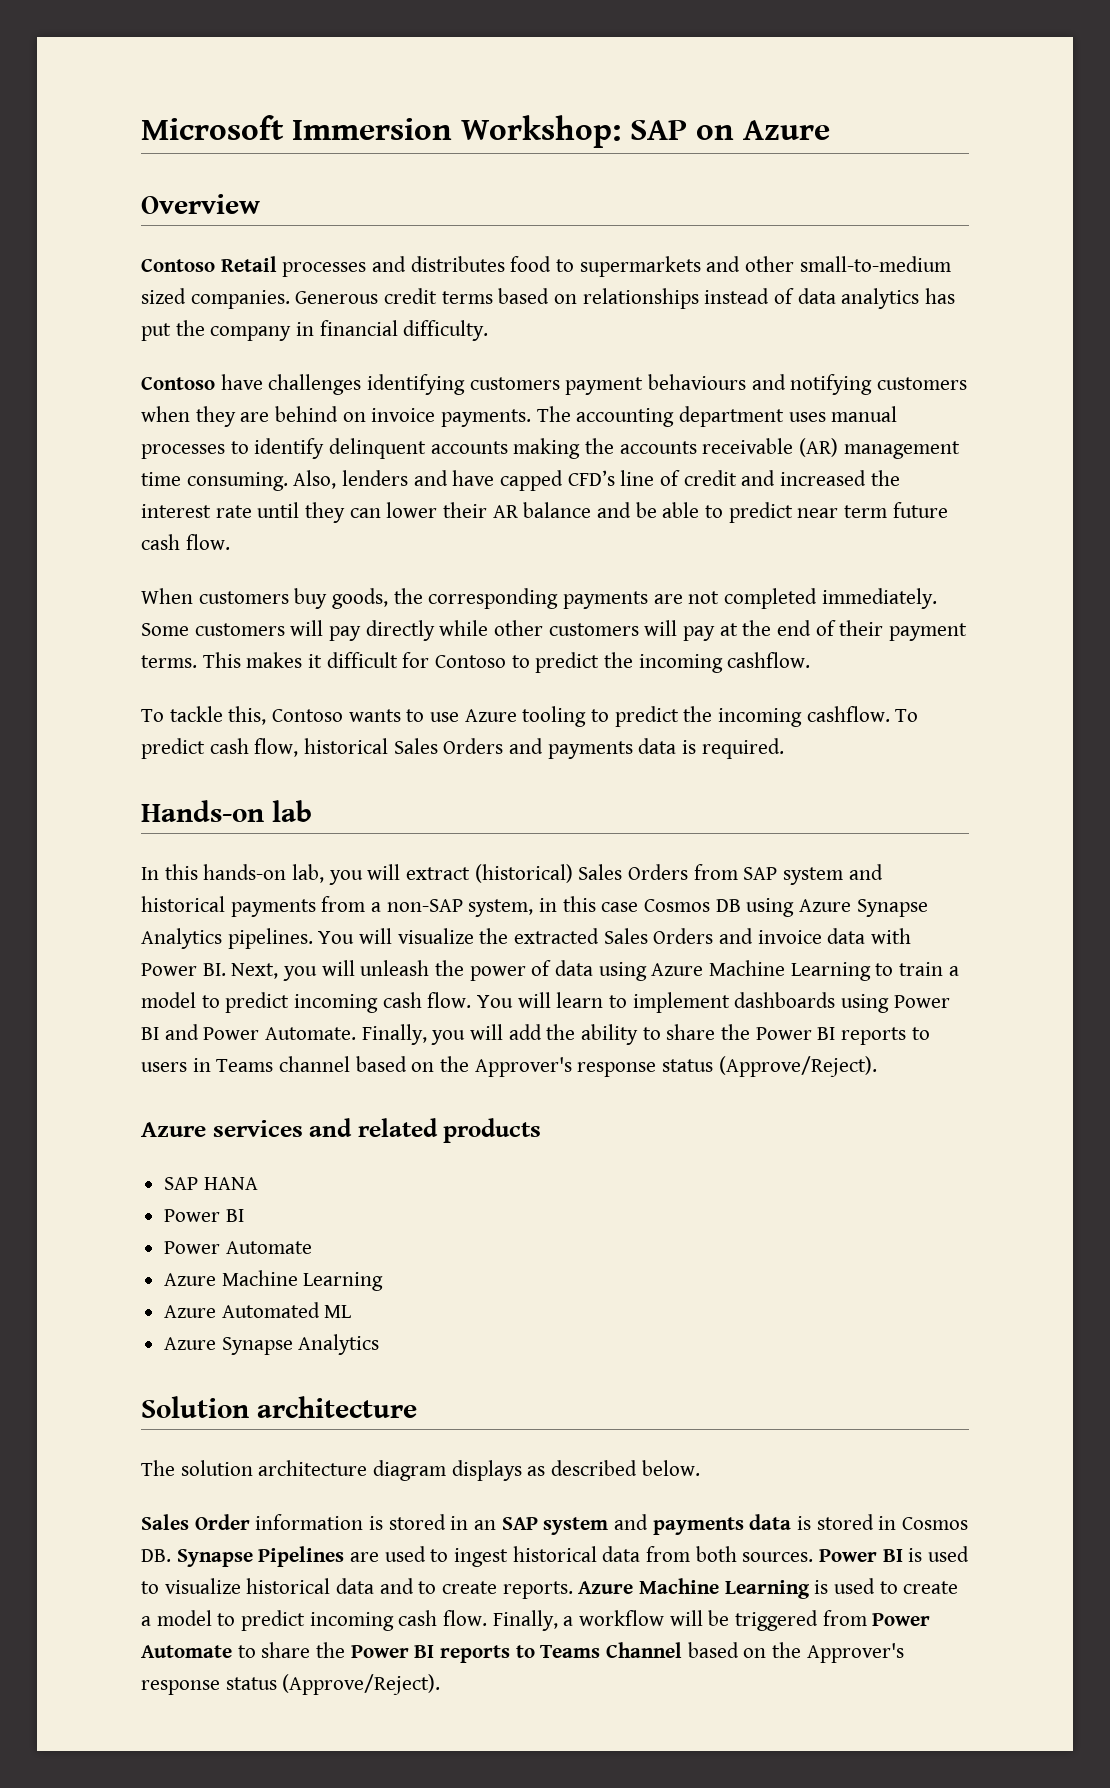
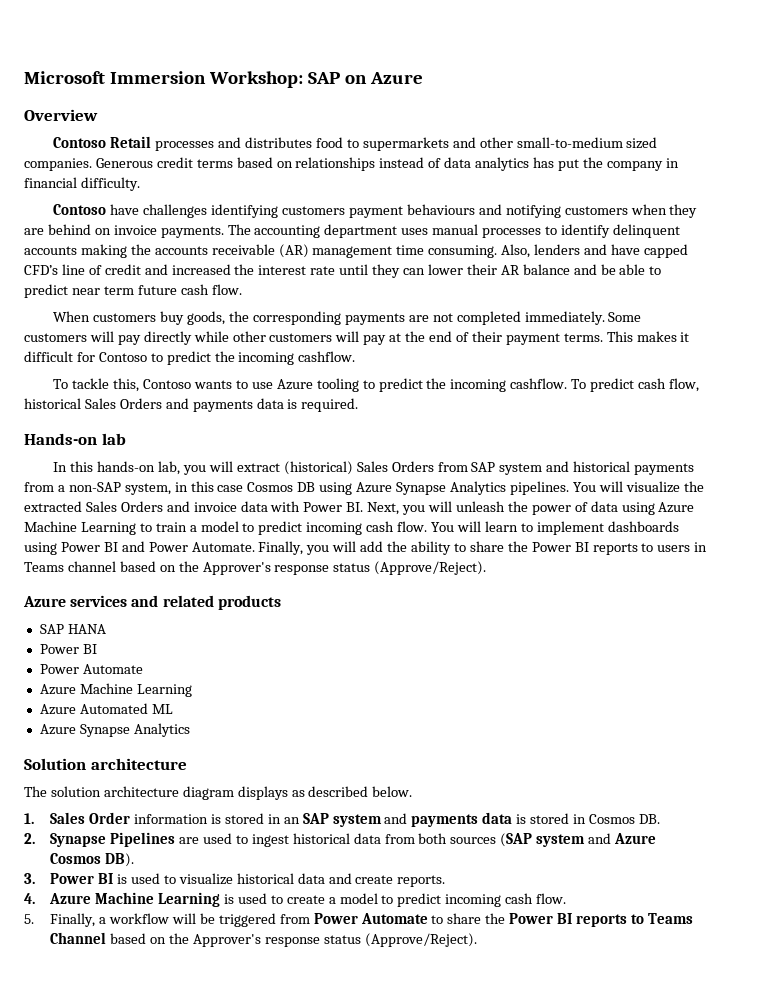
- Sales Order information is stored in an SAP system and payments data is stored in Cosmos DB. Synapse Pipelines are used to ingest historical data from both sources. Power BI is used to visualize historical data and to create reports. Azure Machine Learning is used to create a model to predict incoming cash flow. Finally, a workflow will be triggered from Power Automate to share the Power BI reports to Teams Channel based on the Approver's response status (Approve/Reject).
+ 1. Sales Order information is stored in an SAP system and payments data is stored in Cosmos DB.
+ 2. Synapse Pipelines are used to ingest historical data from both sources (SAP system and Azure Cosmos DB).
+ 3. Power BI is used to visualize historical data and create reports.
+ 4. Azure Machine Learning is used to create a model to predict incoming cash flow.
+ 5. Finally, a workflow will be triggered from Power Automate to share the Power BI reports to Teams Channel based on the Approver's response status (Approve/Reject).

